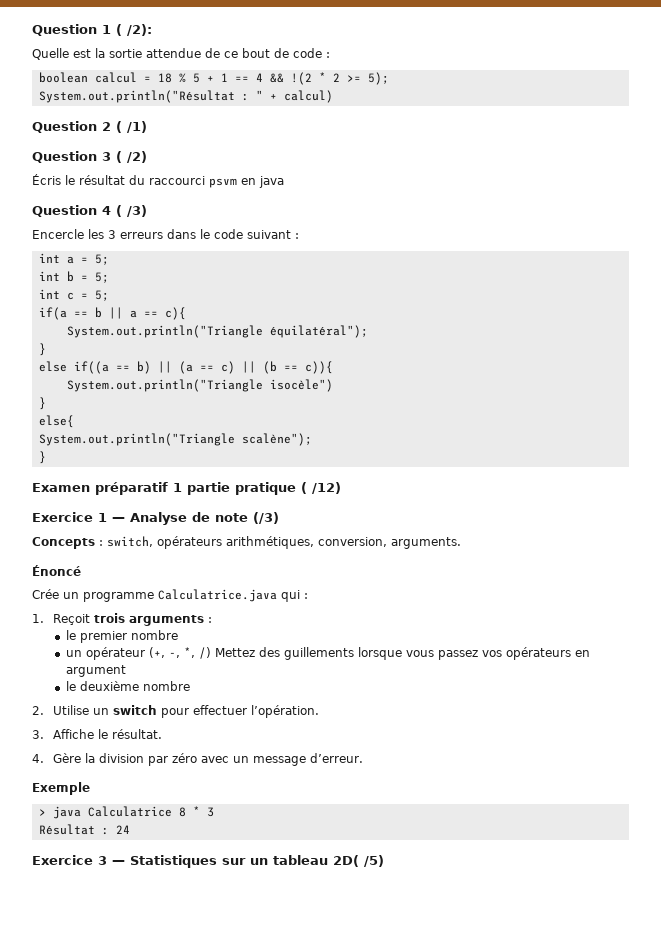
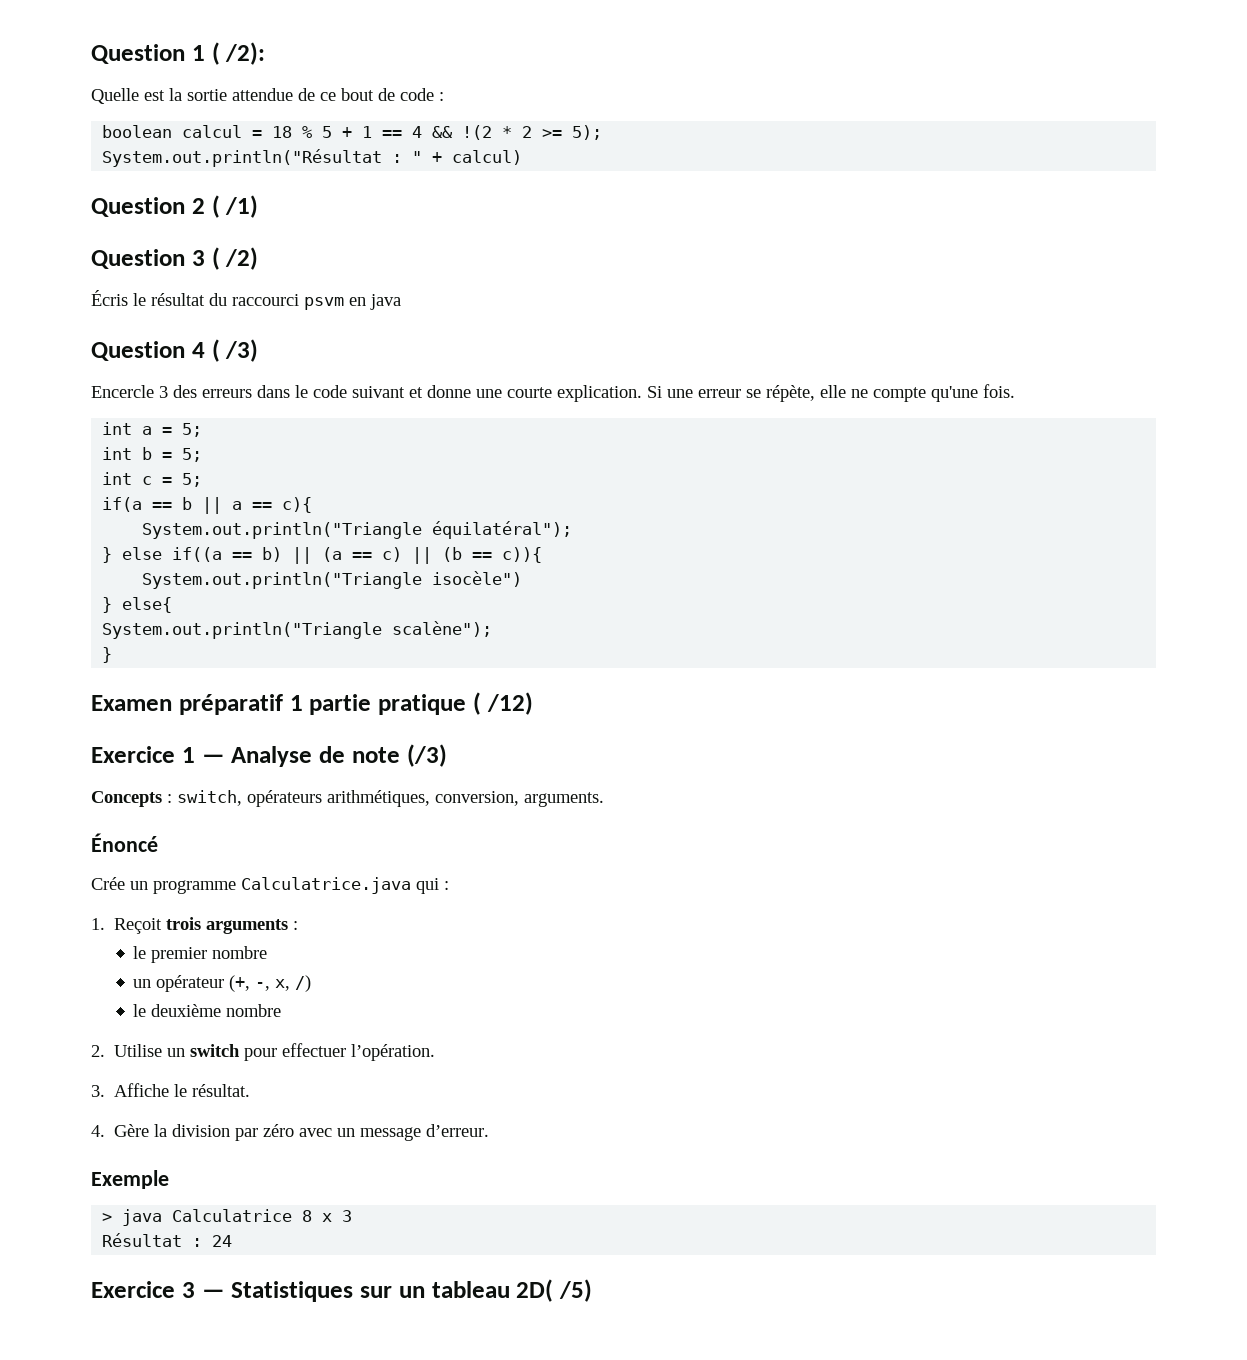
- Encercle les 3 erreurs dans le code suivant :
+ Encercle 3 des erreurs dans le code suivant et donne une courte explication. Si une erreur se répète, elle ne compte qu'une fois.
  System.out.println("Triangle équilatéral");
- }
- else if((a == b) || (a == c) || (b == c)){
+ } else if((a == b) || (a == c) || (b == c)){
  System.out.println("Triangle isocèle")
- }
- else{
+ } else{
- un opérateur (+, -, *, /) Mettez des guillements lorsque vous passez vos opérateurs en argument
+ un opérateur (+, -, x, /)
- > java Calculatrice 8 * 3
+ > java Calculatrice 8 x 3

